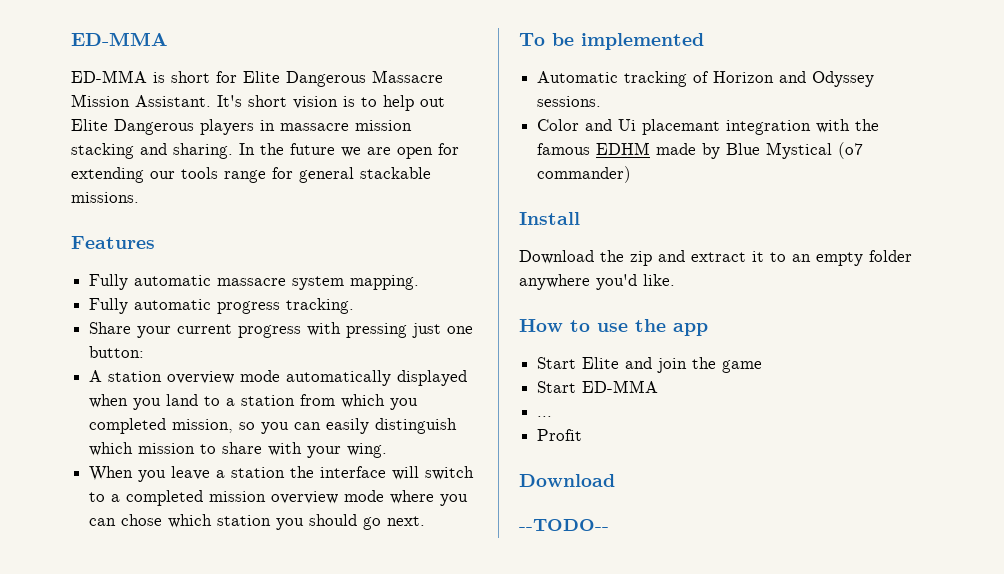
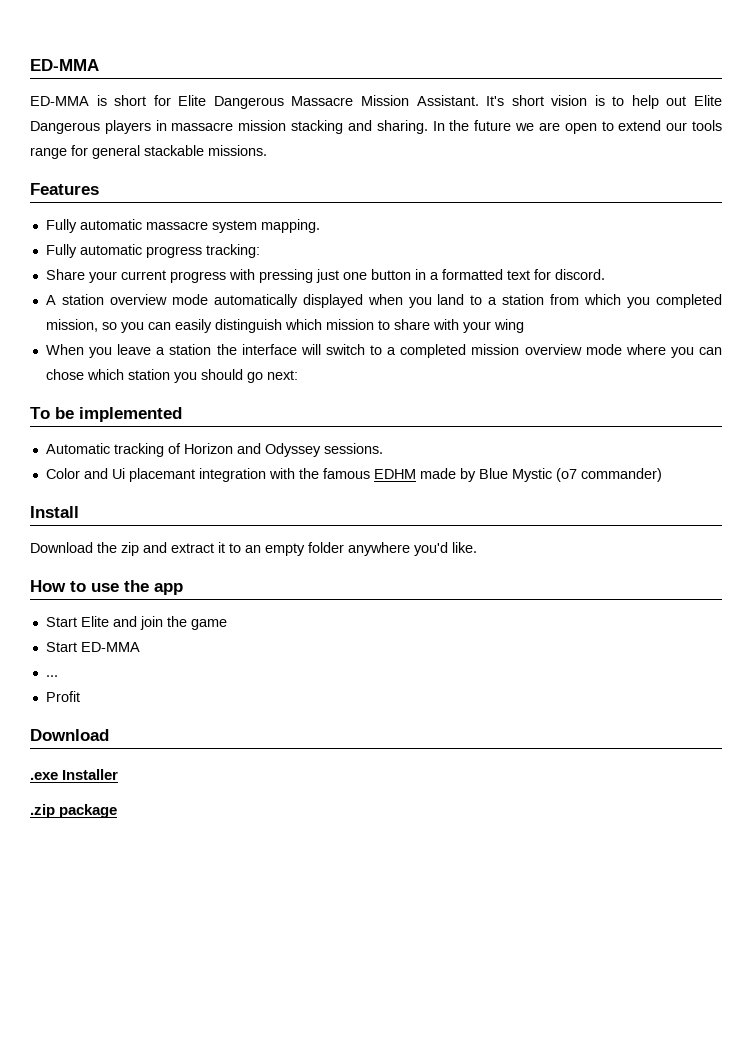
- In the future we are open for extending our tools range for general stackable missions.
+ In the future we are open to extend our tools range for general stackable missions.
- Fully automatic progress tracking.
+ Fully automatic progress tracking:
- Share your current progress with pressing just one button:
+ Share your current progress with pressing just one button in a formatted text for discord.
- A station overview mode automatically displayed when you land to a station from which you completed mission, so you can easily distinguish which mission to share with your wing.
+ A station overview mode automatically displayed when you land to a station from which you completed mission, so you can easily distinguish which mission to share with your wing
- When you leave a station the interface will switch to a completed mission overview mode where you can chose which station you should go next.
+ When you leave a station the interface will switch to a completed mission overview mode where you can chose which station you should go next:
- Color and Ui placemant integration with the famous EDHM made by Blue Mystical (o7 commander)
+ Color and Ui placemant integration with the famous EDHM made by Blue Mystic (o7 commander)
- --TODO--
+ .exe Installer
+ .zip package

